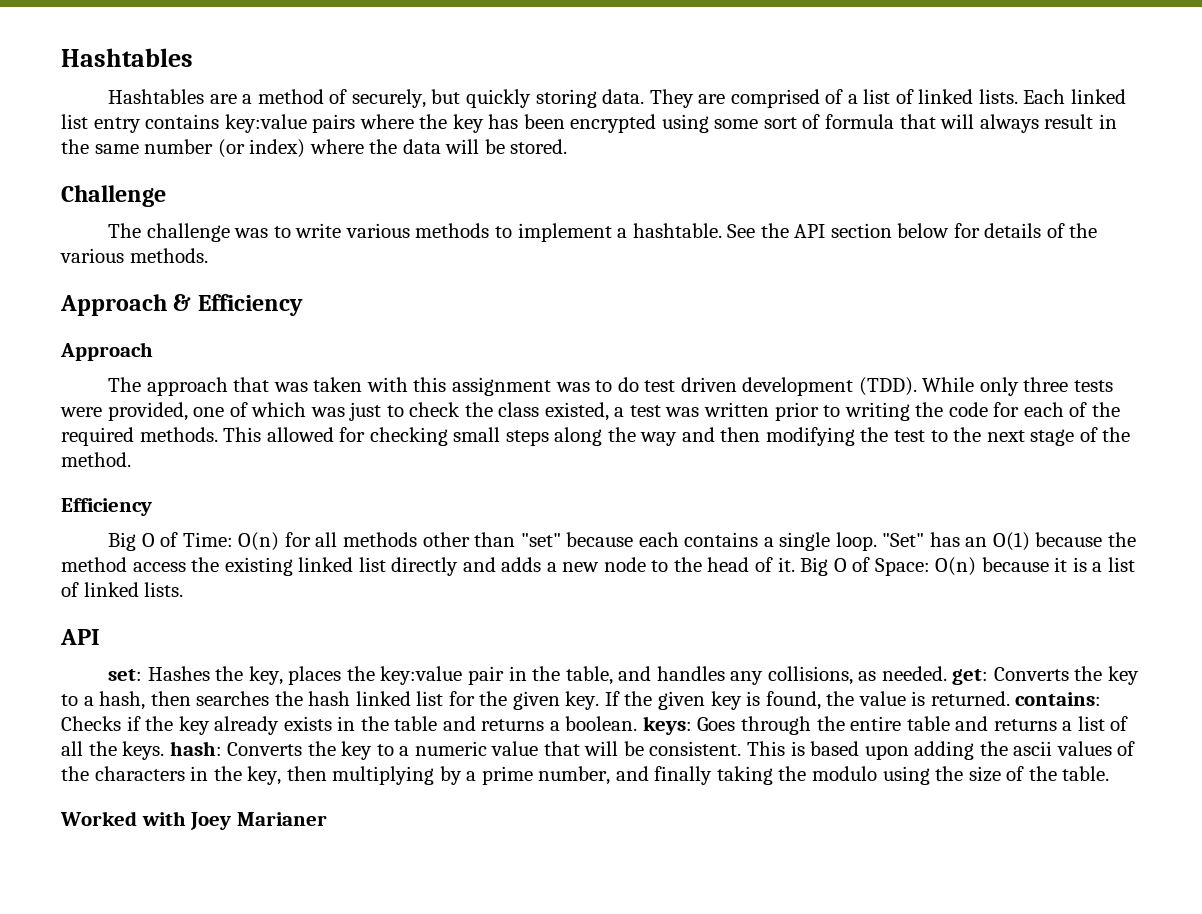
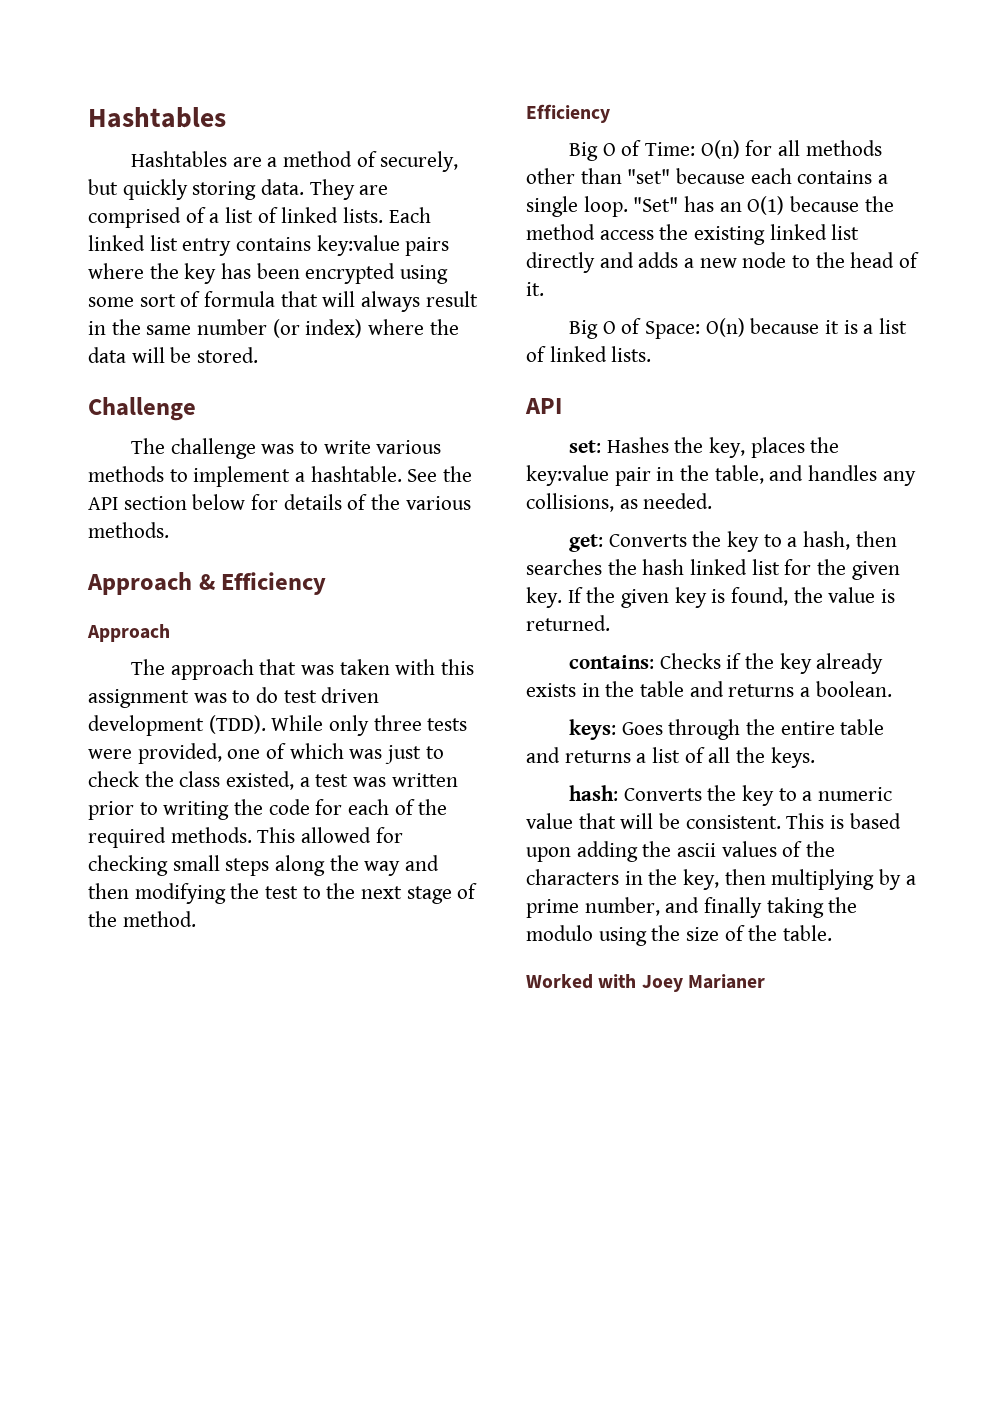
- "Set" has an O(1) because the method access the existing linked list directly and adds a new node to the head of it. Big O of Space: O(n) because it is a list of linked lists.
+ "Set" has an O(1) because the method access the existing linked list directly and adds a new node to the head of it.
+ Big O of Space: O(n) because it is a list of linked lists.
- set: Hashes the key, places the key:value pair in the table, and handles any collisions, as needed. get: Converts the key to a hash, then searches the hash linked list for the given key.
+ set: Hashes the key, places the key:value pair in the table, and handles any collisions, as needed.
+ get: Converts the key to a hash, then searches the hash linked list for the given key.
- If the given key is found, the value is returned. contains: Checks if the key already exists in the table and returns a boolean. keys: Goes through the entire table and returns a list of all the keys. hash: Converts the key to a numeric value that will be consistent.
+ If the given key is found, the value is returned.
+ contains: Checks if the key already exists in the table and returns a boolean.
+ keys: Goes through the entire table and returns a list of all the keys.
+ hash: Converts the key to a numeric value that will be consistent.

